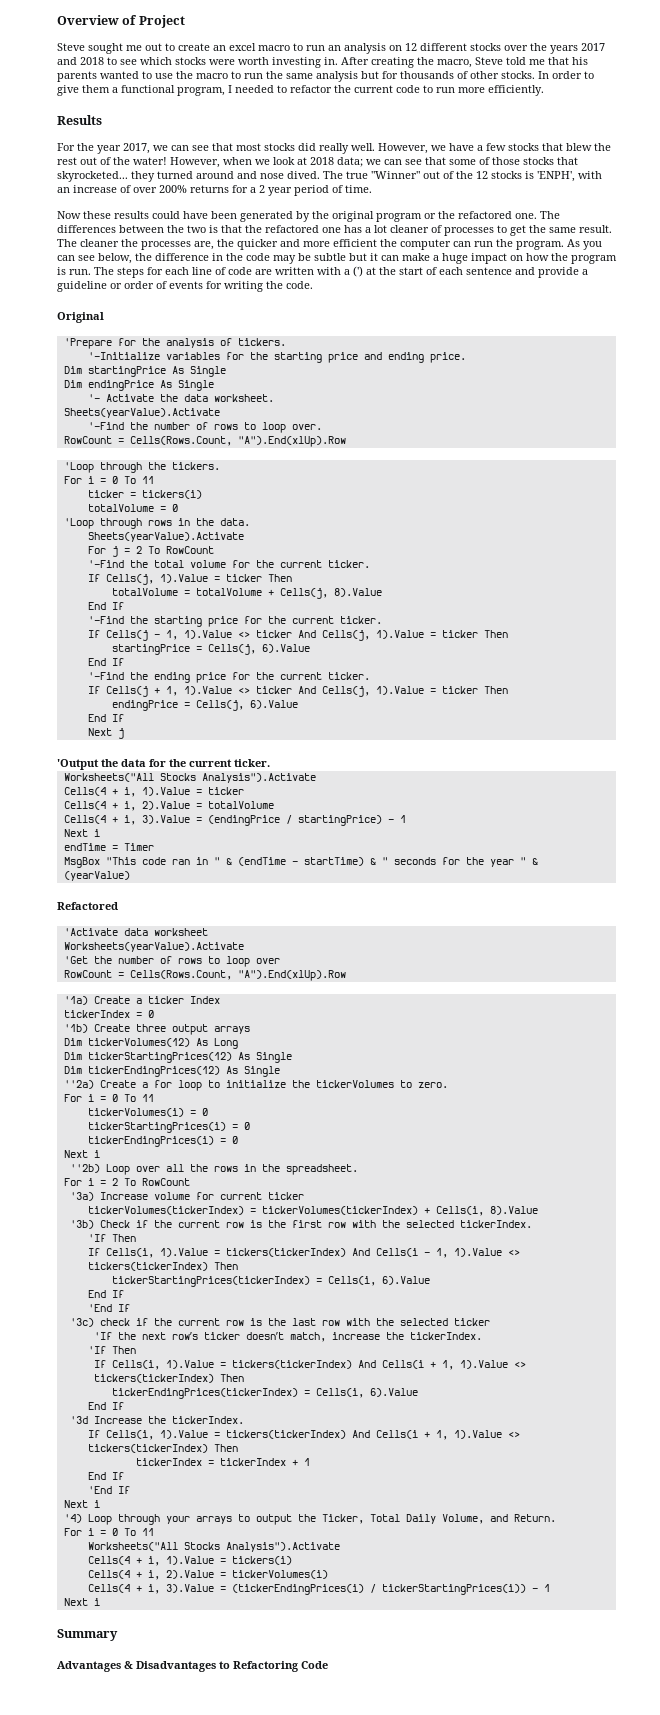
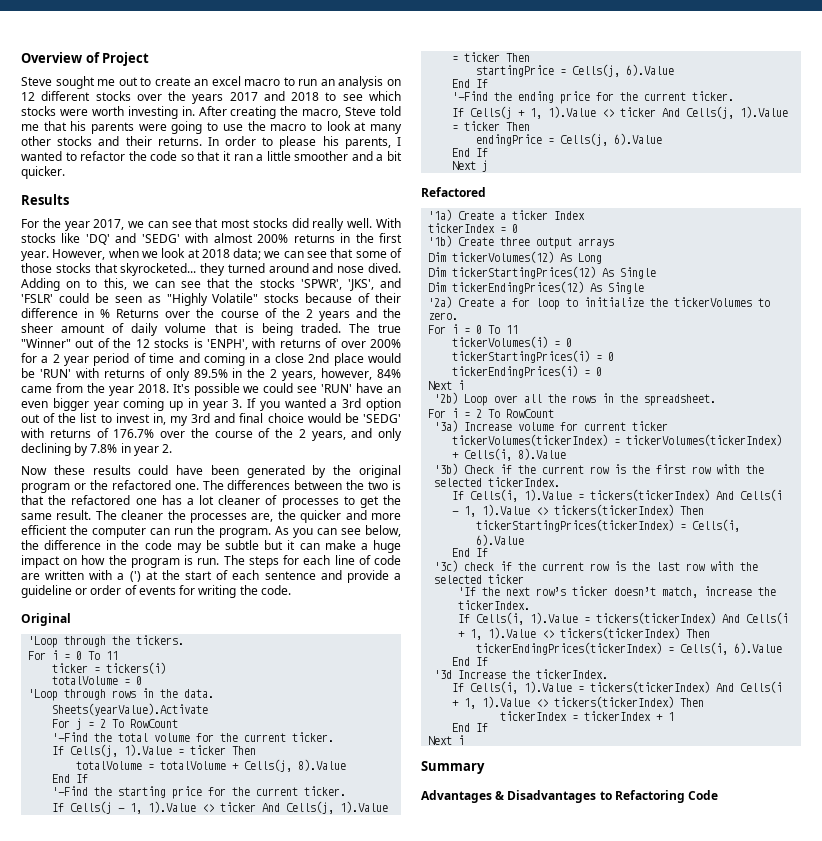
- After creating the macro, Steve told me that his parents wanted to use the macro to run the same analysis but for thousands of other stocks. In order to give them a functional program, I needed to refactor the current code to run more efficiently.
+ After creating the macro, Steve told me that his parents were going to use the macro to look at many other stocks and their returns. In order to please his parents, I wanted to refactor the code so that it ran a little smoother and a bit quicker.
- However, we have a few stocks that blew the rest out of the water!
+ With stocks like 'DQ' and 'SEDG' with almost 200% returns in the first year.
+ Adding on to this, we can see that the stocks 'SPWR', 'JKS', and 'FSLR' could be seen as "Highly Volatile" stocks because of their difference in % Returns over the course of the 2 years and the sheer amount of daily volume that is being traded.
- The true "Winner" out of the 12 stocks is 'ENPH', with an increase of over 200% returns for a 2 year period of time.
+ The true "Winner" out of the 12 stocks is 'ENPH', with returns of over 200% for a 2 year period of time and coming in a close 2nd place would be 'RUN' with returns of only 89.5% in the 2 years, however, 84% came from the year 2018. It's possible we could see 'RUN' have an even bigger year coming up in year 3. If you wanted a 3rd option out of the list to invest in, my 3rd and final choice would be 'SEDG' with returns of 176.7% over the course of the 2 years, and only declining by 7.8% in year 2.
- 'Prepare for the analysis of tickers.
- '-Initialize variables for the starting price and ending price.
- Dim startingPrice As Single
- Dim endingPrice As Single
- '- Activate the data worksheet.
- Sheets(yearValue).Activate
- '-Find the number of rows to loop over.
- RowCount = Cells(Rows.Count, "A").End(xlUp).Row
- 'Output the data for the current ticker.
- Worksheets("All Stocks Analysis").Activate
- Cells(4 + i, 1).Value = ticker
- Cells(4 + i, 2).Value = totalVolume
- Cells(4 + i, 3).Value = (endingPrice / startingPrice) - 1
- Next i
- endTime = Timer
- MsgBox "This code ran in " & (endTime - startTime) & " seconds for the year " & (yearValue)
  Refactored
- 'Activate data worksheet
- Worksheets(yearValue).Activate
- 'Get the number of rows to loop over
- RowCount = Cells(Rows.Count, "A").End(xlUp).Row
- ''2a) Create a for loop to initialize the tickerVolumes to zero.
+ '2a) Create a for loop to initialize the tickerVolumes to zero.
- ''2b) Loop over all the rows in the spreadsheet.
+ '2b) Loop over all the rows in the spreadsheet.
  '3b) Check if the current row is the first row with the selected tickerIndex.
- 'If Then
  tickerStartingPrices(tickerIndex) = Cells(i, 6).Value
  End If
- 'End If
  'If the next row’s ticker doesn’t match, increase the tickerIndex.
- 'If Then
  tickerIndex = tickerIndex + 1
  End If
- 'End If
- Next i
- '4) Loop through your arrays to output the Ticker, Total Daily Volume, and Return.
- For i = 0 To 11
- Worksheets("All Stocks Analysis").Activate
- Cells(4 + i, 1).Value = tickers(i)
- Cells(4 + i, 2).Value = tickerVolumes(i)
- Cells(4 + i, 3).Value = (tickerEndingPrices(i) / tickerStartingPrices(i)) - 1

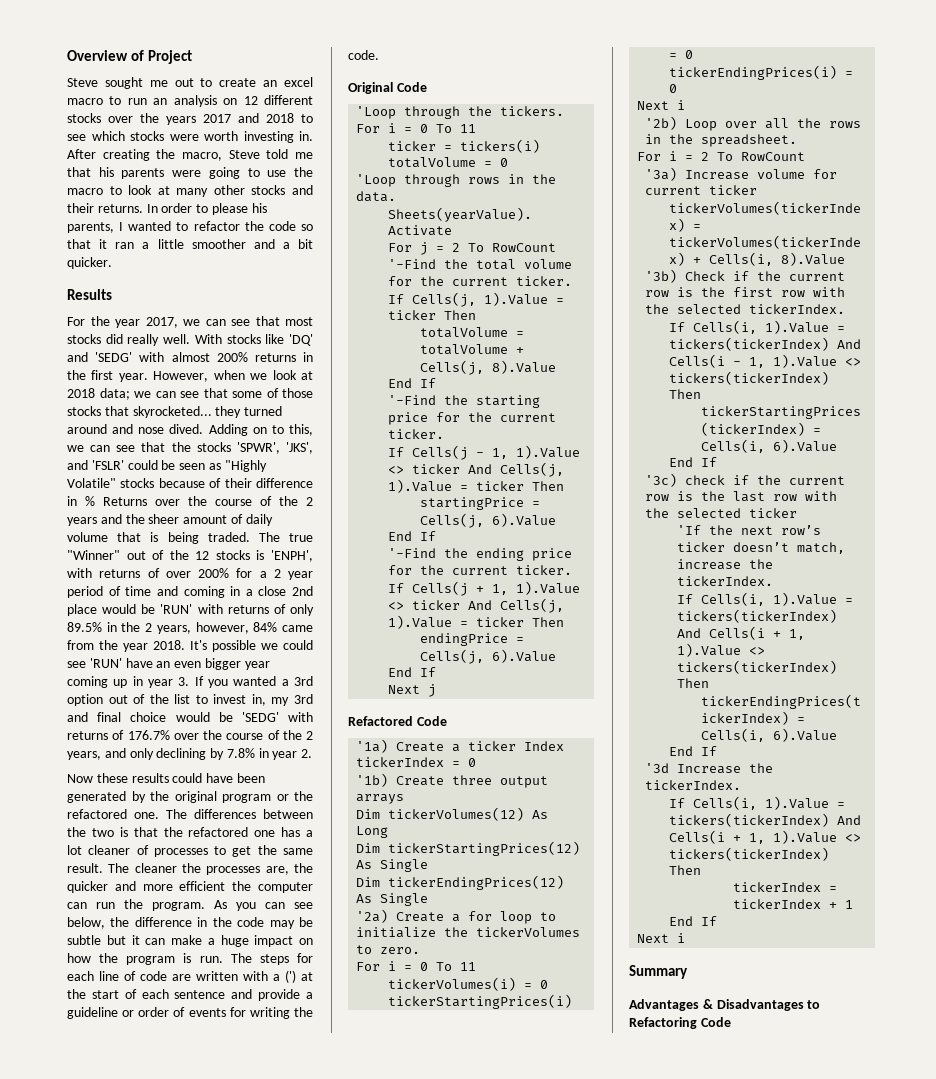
- Original
+ Original Code
- Refactored
+ Refactored Code

